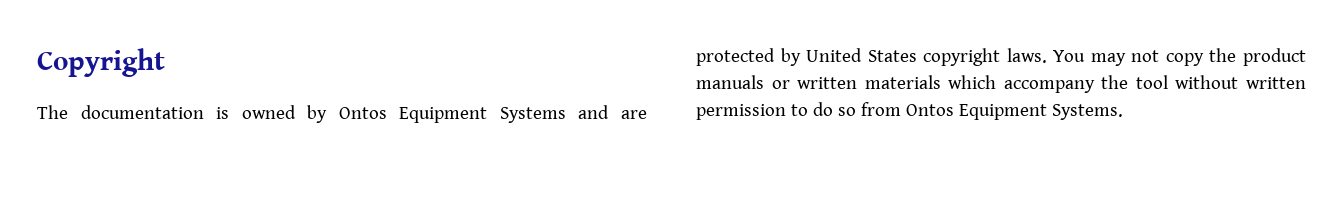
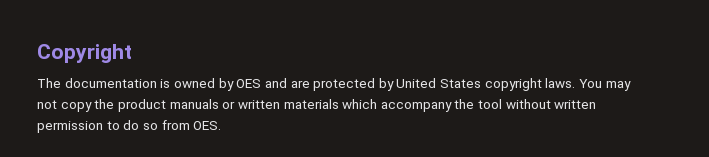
- The documentation is owned by Ontos Equipment Systems and are protected by United States copyright laws.
+ The documentation is owned by OES and are protected by United States copyright laws.
- You may not copy the product manuals or written materials which accompany the tool without written permission to do so from Ontos Equipment Systems.
+ You may not copy the product manuals or written materials which accompany the tool without written permission to do so from OES.

